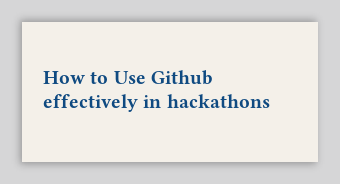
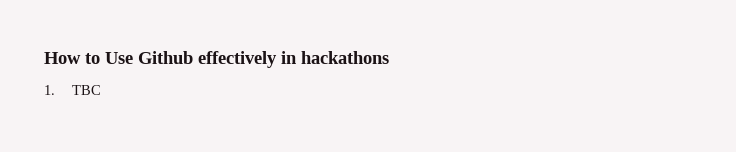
+ 1. TBC

